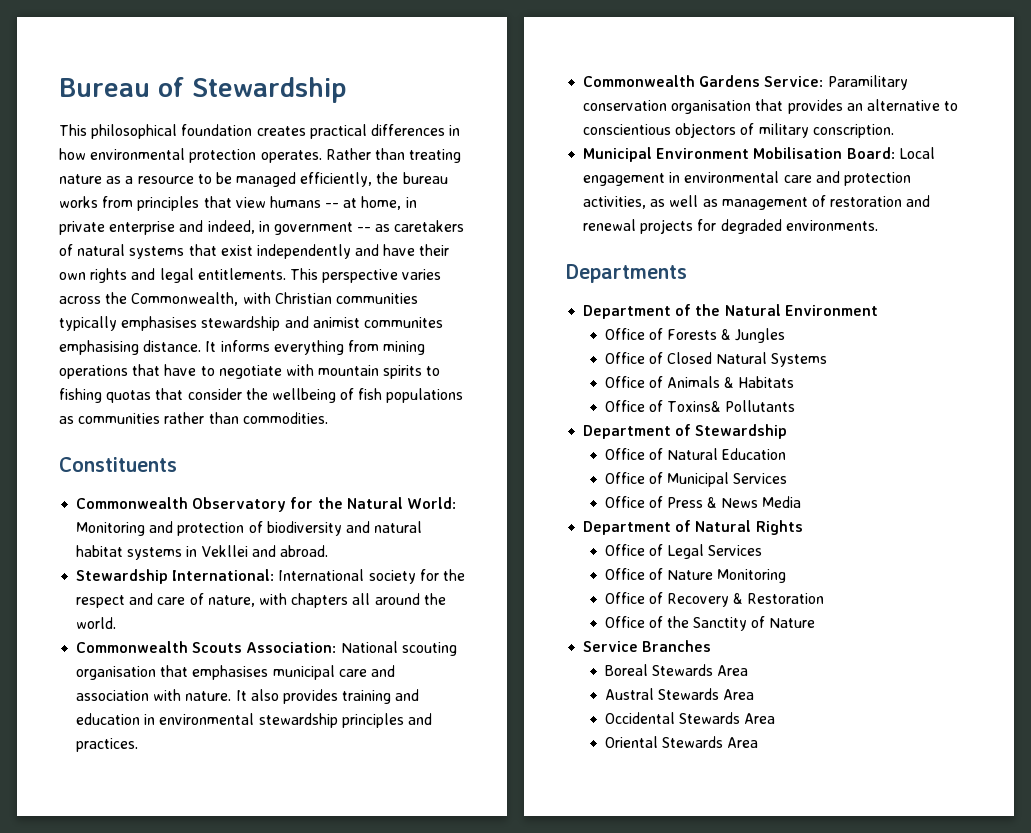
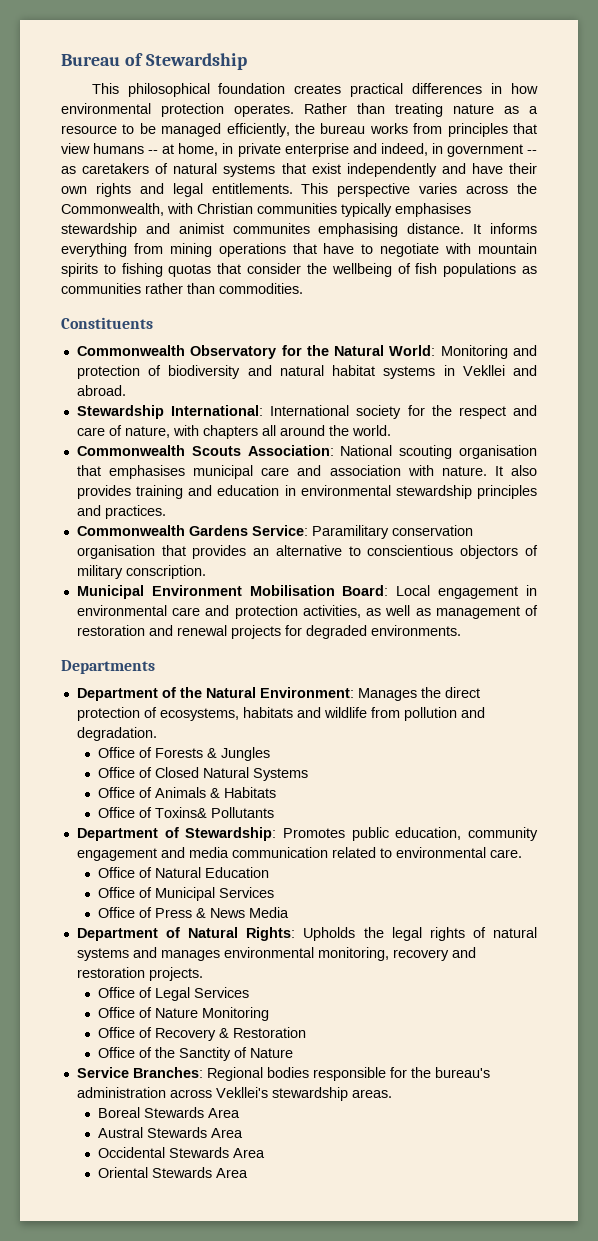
- Department of the Natural Environment
+ Department of the Natural Environment: Manages the direct protection of ecosystems, habitats and wildlife from pollution and degradation.
- Department of Stewardship
+ Department of Stewardship: Promotes public education, community engagement and media communication related to environmental care.
- Department of Natural Rights
+ Department of Natural Rights: Upholds the legal rights of natural systems and manages environmental monitoring, recovery and restoration projects.
- Service Branches
+ Service Branches: Regional bodies responsible for the bureau's administration across Vekllei's stewardship areas.

